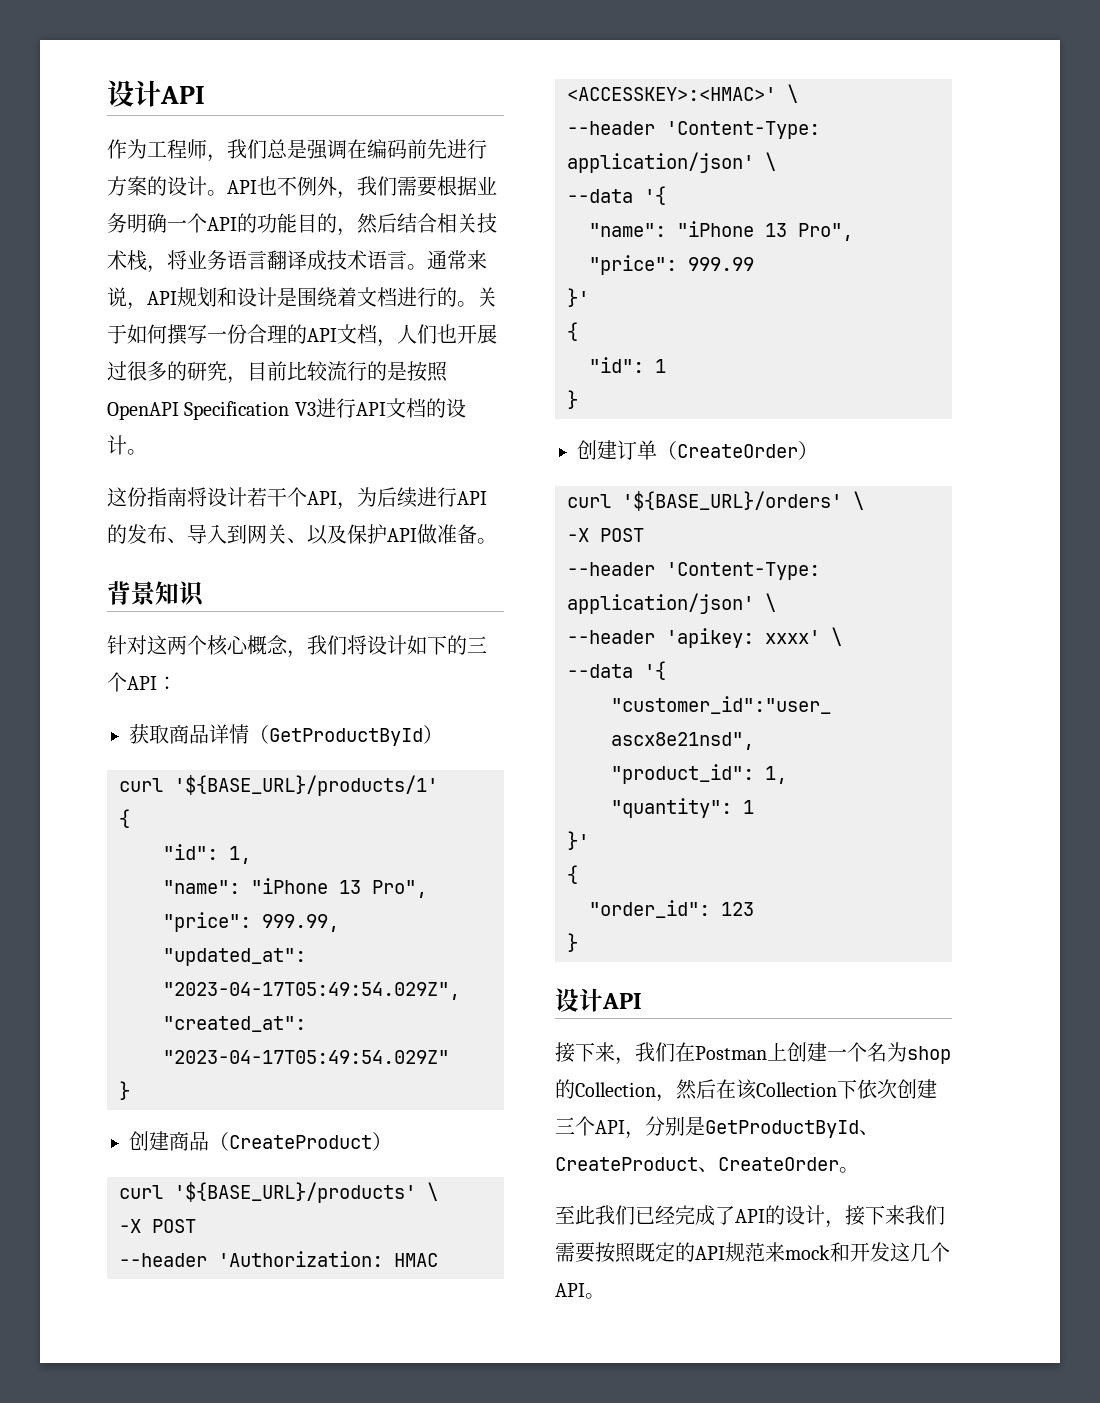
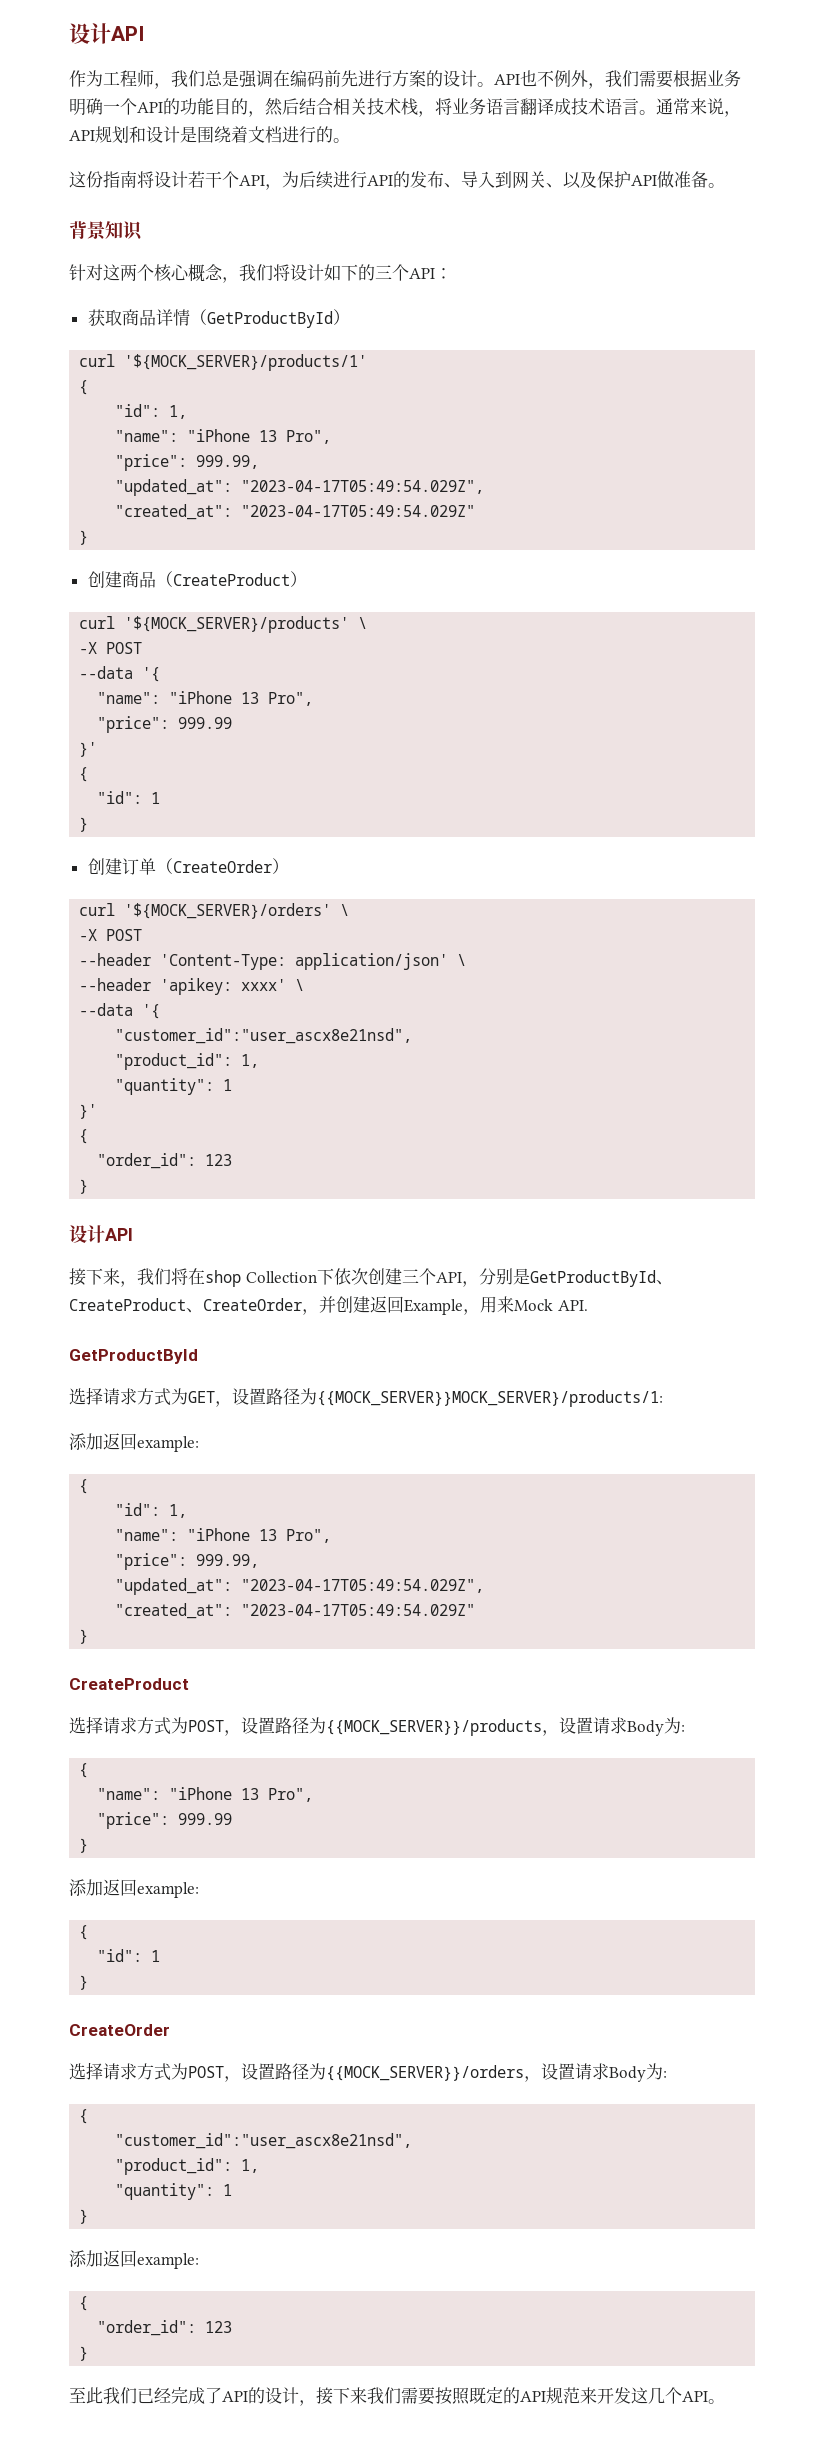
- 关于如何撰写一份合理的API文档，人们也开展过很多的研究，目前比较流行的是按照OpenAPI Specification V3进行API文档的设计。
- curl '${BASE_URL}/products/1'
+ curl '${MOCK_SERVER}/products/1'
- curl '${BASE_URL}/products' \
+ curl '${MOCK_SERVER}/products' \
  -X POST
- --header 'Authorization: HMAC <ACCESSKEY>:<HMAC>' \
- --header 'Content-Type: application/json' \
- curl '${BASE_URL}/orders' \
+ curl '${MOCK_SERVER}/orders' \
- 接下来，我们在Postman上创建一个名为shop的Collection，然后在该Collection下依次创建三个API，分别是GetProductById、CreateProduct、CreateOrder。
+ 接下来，我们将在shop Collection下依次创建三个API，分别是GetProductById、CreateProduct、CreateOrder，并创建返回Example，用来Mock API.
+ GetProductById
+ 选择请求方式为GET，设置路径为{{MOCK_SERVER}}MOCK_SERVER}/products/1:
+ 添加返回example:
+ {
+ "id": 1,
+ "name": "iPhone 13 Pro",
+ "price": 999.99,
+ "updated_at": "2023-04-17T05:49:54.029Z",
+ "created_at": "2023-04-17T05:49:54.029Z"
+ }
+ CreateProduct
+ 选择请求方式为POST，设置路径为{{MOCK_SERVER}}/products，设置请求Body为:
+ {
+ "name": "iPhone 13 Pro",
+ "price": 999.99
+ }
+ 添加返回example:
+ {
+ "id": 1
+ }
+ CreateOrder
+ 选择请求方式为POST，设置路径为{{MOCK_SERVER}}/orders，设置请求Body为:
+ {
+ "customer_id":"user_ascx8e21nsd",
+ "product_id": 1,
+ "quantity": 1
+ }
+ 添加返回example:
+ {
+ "order_id": 123
+ }
- 至此我们已经完成了API的设计，接下来我们需要按照既定的API规范来mock和开发这几个API。
+ 至此我们已经完成了API的设计，接下来我们需要按照既定的API规范来开发这几个API。

